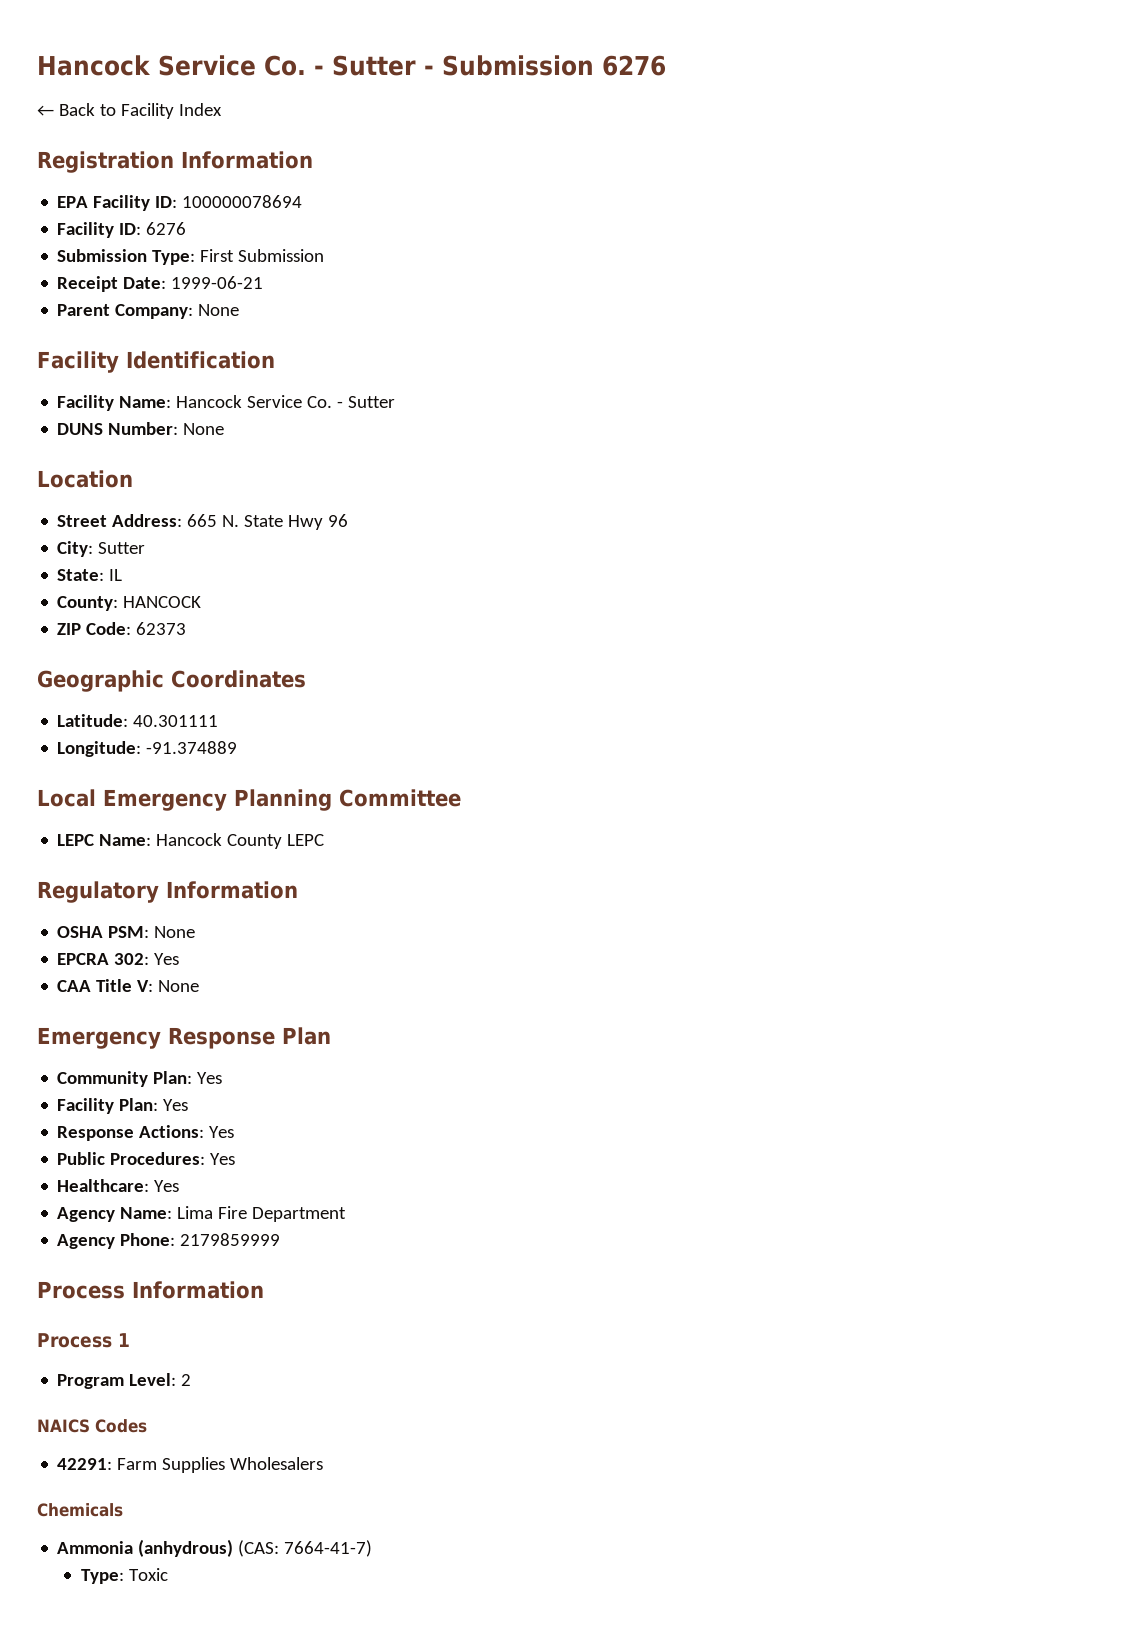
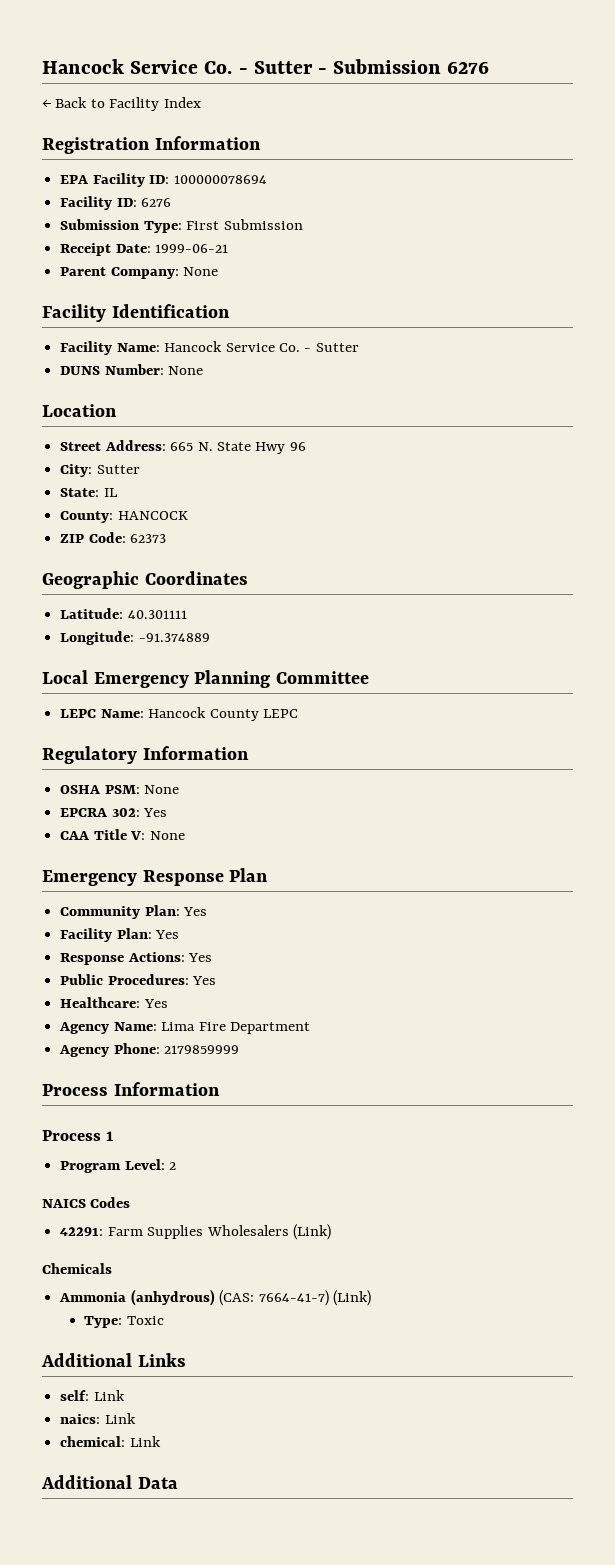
- 42291: Farm Supplies Wholesalers
+ 42291: Farm Supplies Wholesalers (Link)
- Ammonia (anhydrous) (CAS: 7664-41-7)
+ Ammonia (anhydrous) (CAS: 7664-41-7) (Link)
+ Additional Links
+ self: Link
+ naics: Link
+ chemical: Link
+ Additional Data

